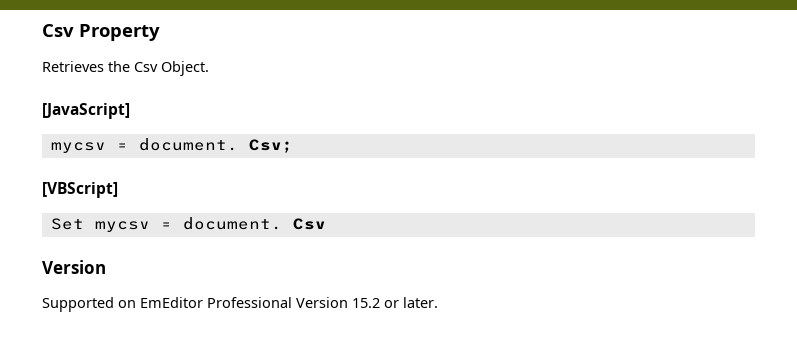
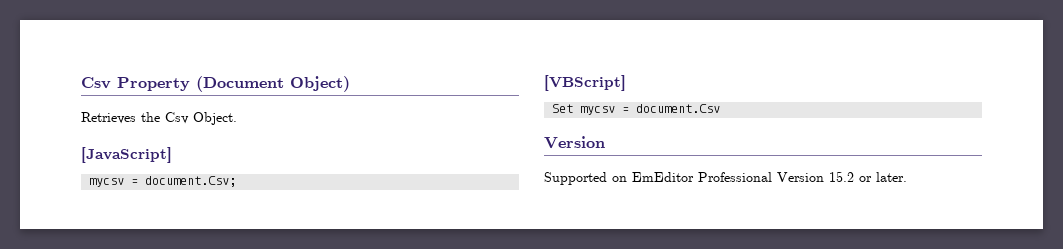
- Csv Property
+ Csv Property (Document Object)
- mycsv = document. Csv;
+ mycsv = document.Csv;
- Set mycsv = document. Csv
+ Set mycsv = document.Csv

